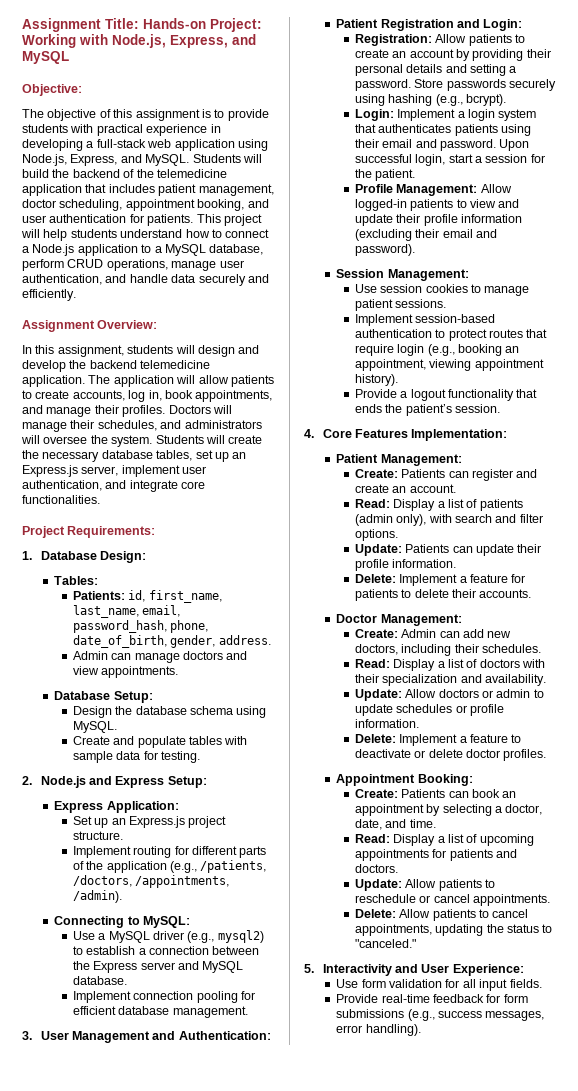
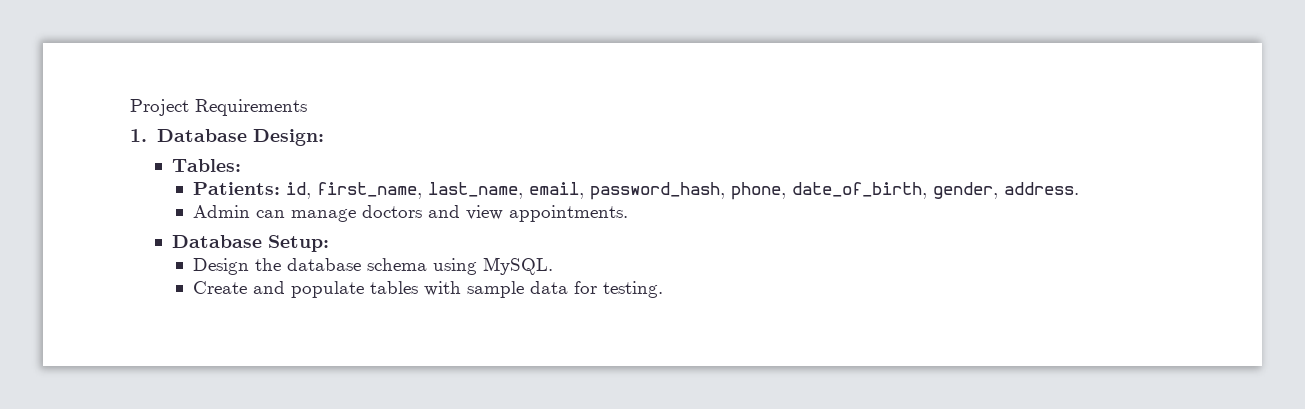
- Assignment Title: Hands-on Project: Working with Node.js, Express, and MySQL
- Objective:
- The objective of this assignment is to provide students with practical experience in developing a full-stack web application using Node.js, Express, and MySQL. Students will build the backend of the telemedicine application that includes patient management, doctor scheduling, appointment booking, and user authentication for patients. This project will help students understand how to connect a Node.js application to a MySQL database, perform CRUD operations, manage user authentication, and handle data securely and efficiently.
- Assignment Overview:
- In this assignment, students will design and develop the backend telemedicine application. The application will allow patients to create accounts, log in, book appointments, and manage their profiles. Doctors will manage their schedules, and administrators will oversee the system. Students will create the necessary database tables, set up an Express.js server, implement user authentication, and integrate core functionalities.
- Project Requirements:
+ Project Requirements
- 2. Node.js and Express Setup:
- Express Application:
- Set up an Express.js project structure.
- Implement routing for different parts of the application (e.g., /patients, /doctors, /appointments, /admin).
- Connecting to MySQL:
- Use a MySQL driver (e.g., mysql2) to establish a connection between the Express server and MySQL database.
- Implement connection pooling for efficient database management.
- 3. User Management and Authentication:
- Patient Registration and Login:
- Registration: Allow patients to create an account by providing their personal details and setting a password. Store passwords securely using hashing (e.g., bcrypt).
- Login: Implement a login system that authenticates patients using their email and password. Upon successful login, start a session for the patient.
- Profile Management: Allow logged-in patients to view and update their profile information (excluding their email and password).
- Session Management:
- Use session cookies to manage patient sessions.
- Implement session-based authentication to protect routes that require login (e.g., booking an appointment, viewing appointment history).
- Provide a logout functionality that ends the patient’s session.
- 4. Core Features Implementation:
- Patient Management:
- Create: Patients can register and create an account.
- Read: Display a list of patients (admin only), with search and filter options.
- Update: Patients can update their profile information.
- Delete: Implement a feature for patients to delete their accounts.
- Doctor Management:
- Create: Admin can add new doctors, including their schedules.
- Read: Display a list of doctors with their specialization and availability.
- Update: Allow doctors or admin to update schedules or profile information.
- Delete: Implement a feature to deactivate or delete doctor profiles.
- Appointment Booking:
- Create: Patients can book an appointment by selecting a doctor, date, and time.
- Read: Display a list of upcoming appointments for patients and doctors.
- Update: Allow patients to reschedule or cancel appointments.
- Delete: Allow patients to cancel appointments, updating the status to "canceled."
- 5. Interactivity and User Experience:
- Use form validation for all input fields.
- Provide real-time feedback for form submissions (e.g., success messages, error handling).

